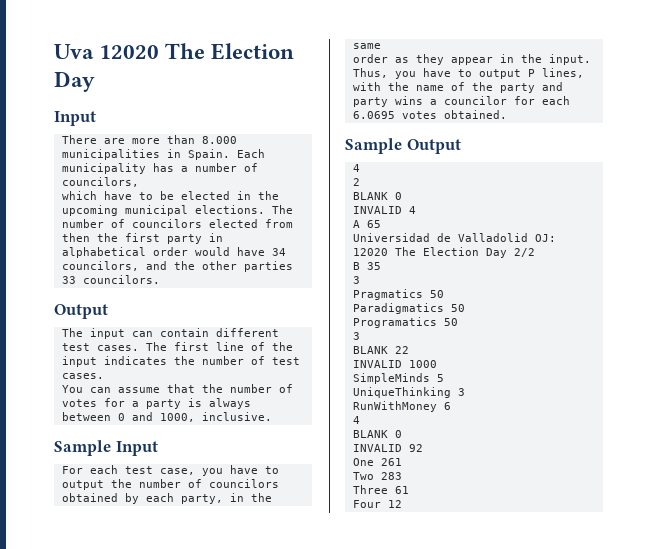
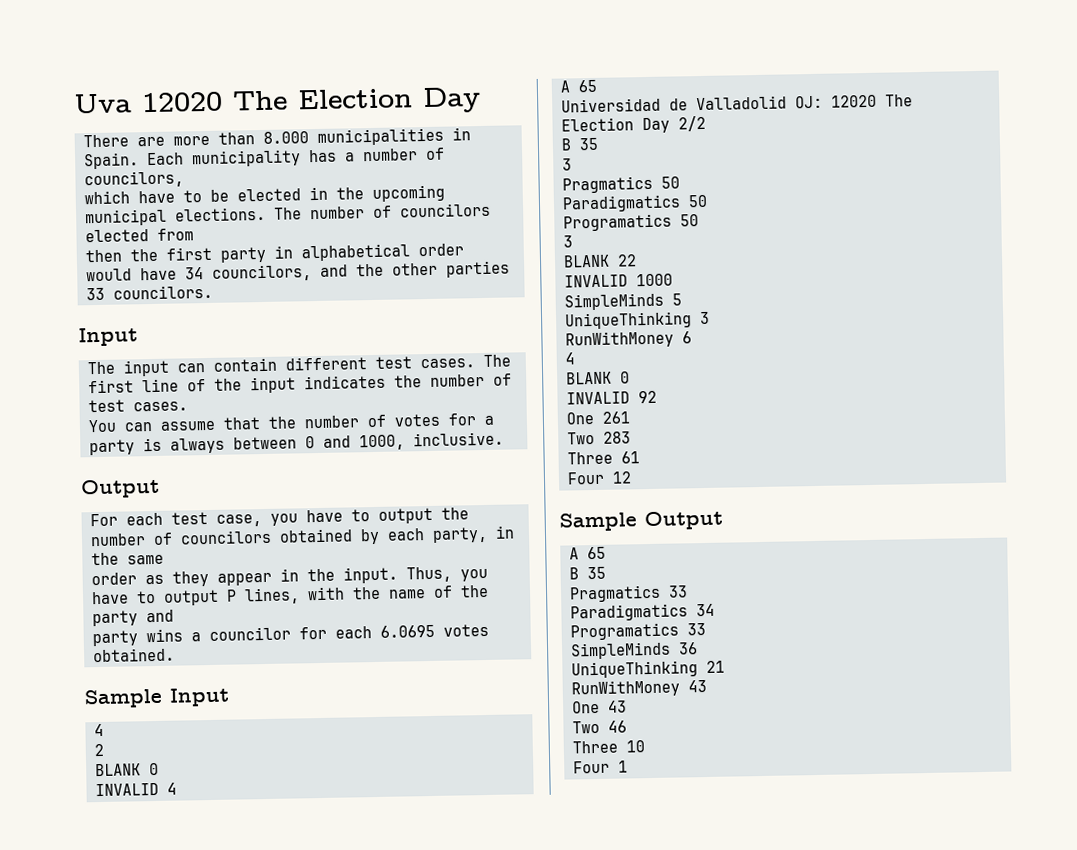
  Uva 12020 The Election Day
- Input
  then the first party in alphabetical order would have 34 councilors, and the other parties 33 councilors.
- Output
+ Input
  You can assume that the number of votes for a party is always between 0 and 1000, inclusive.
- Sample Input
+ Output
- Sample Output
+ Sample Input
+ Sample Output
+ A 65
+ B 35
+ Pragmatics 33
+ Paradigmatics 34
+ Programatics 33
+ SimpleMinds 36
+ UniqueThinking 21
+ RunWithMoney 43
+ One 43
+ Two 46
+ Three 10
+ Four 1

